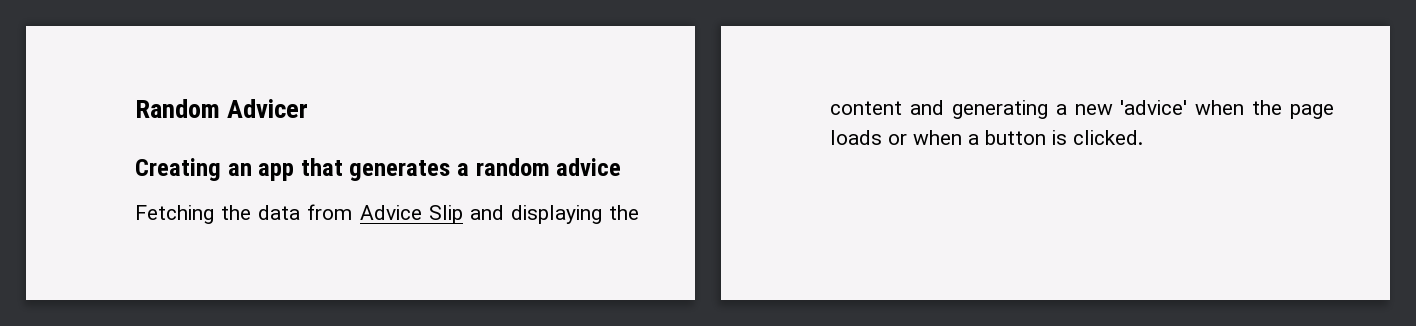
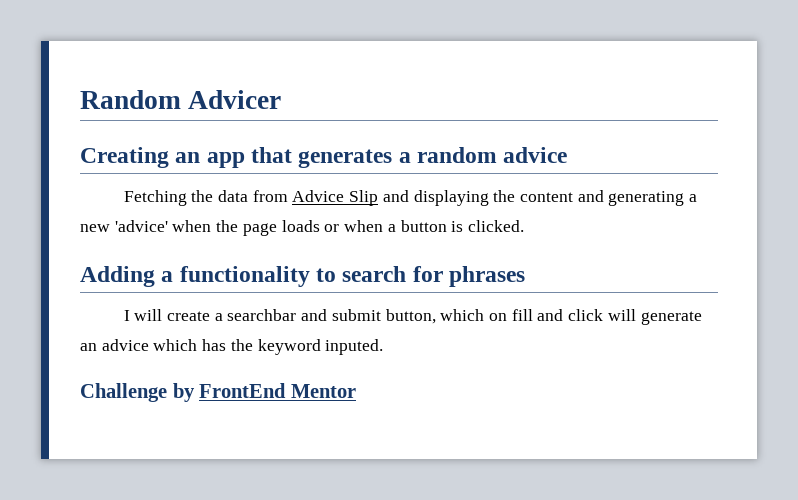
+ Adding a functionality to search for phrases
+ I will create a searchbar and submit button, which on fill and click will generate an advice which has the keyword inputed.
+ Challenge by FrontEnd Mentor

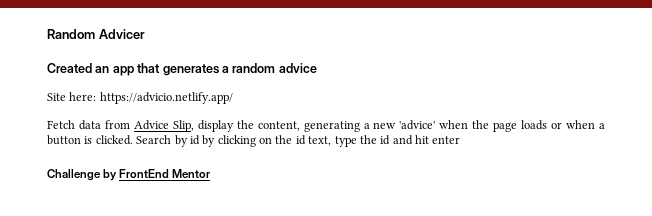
- Creating an app that generates a random advice
+ Created an app that generates a random advice
- Fetching the data from Advice Slip and displaying the content and generating a new 'advice' when the page loads or when a button is clicked.
- Adding a functionality to search for phrases
- I will create a searchbar and submit button, which on fill and click will generate an advice which has the keyword inputed.
+ Site here: https://advicio.netlify.app/
+ Fetch data from Advice Slip, display the content, generating a new 'advice' when the page loads or when a button is clicked. Search by id by clicking on the id text, type the id and hit enter

